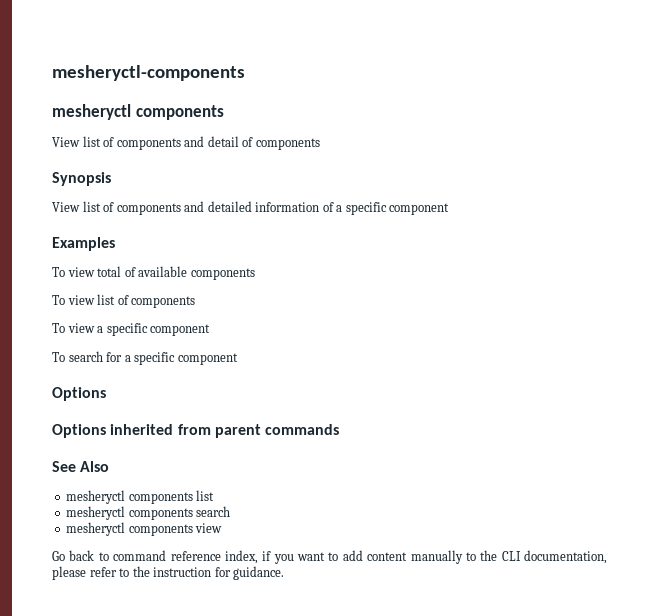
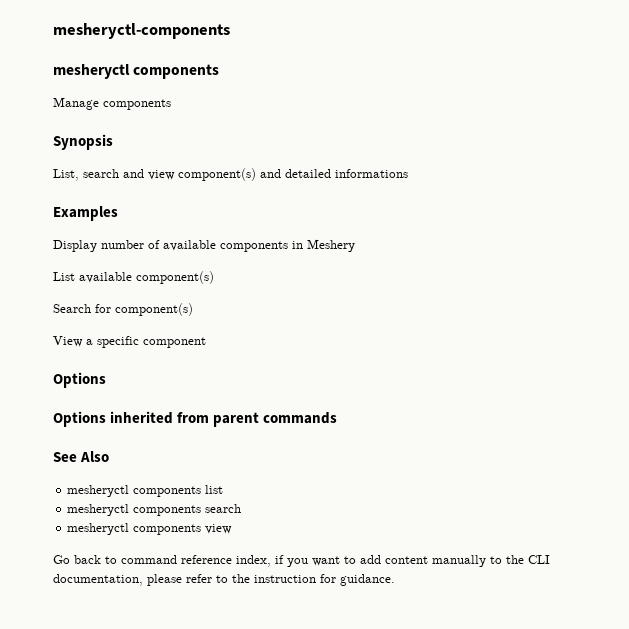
- View list of components and detail of components
+ Manage components
  Synopsis
- View list of components and detailed information of a specific component
+ List, search and view component(s) and detailed informations
  Examples
- To view total of available components
- To view list of components
- To view a specific component
- To search for a specific component
+ Display number of available components in Meshery
+ List available component(s)
+ Search for component(s)
+ View a specific component

